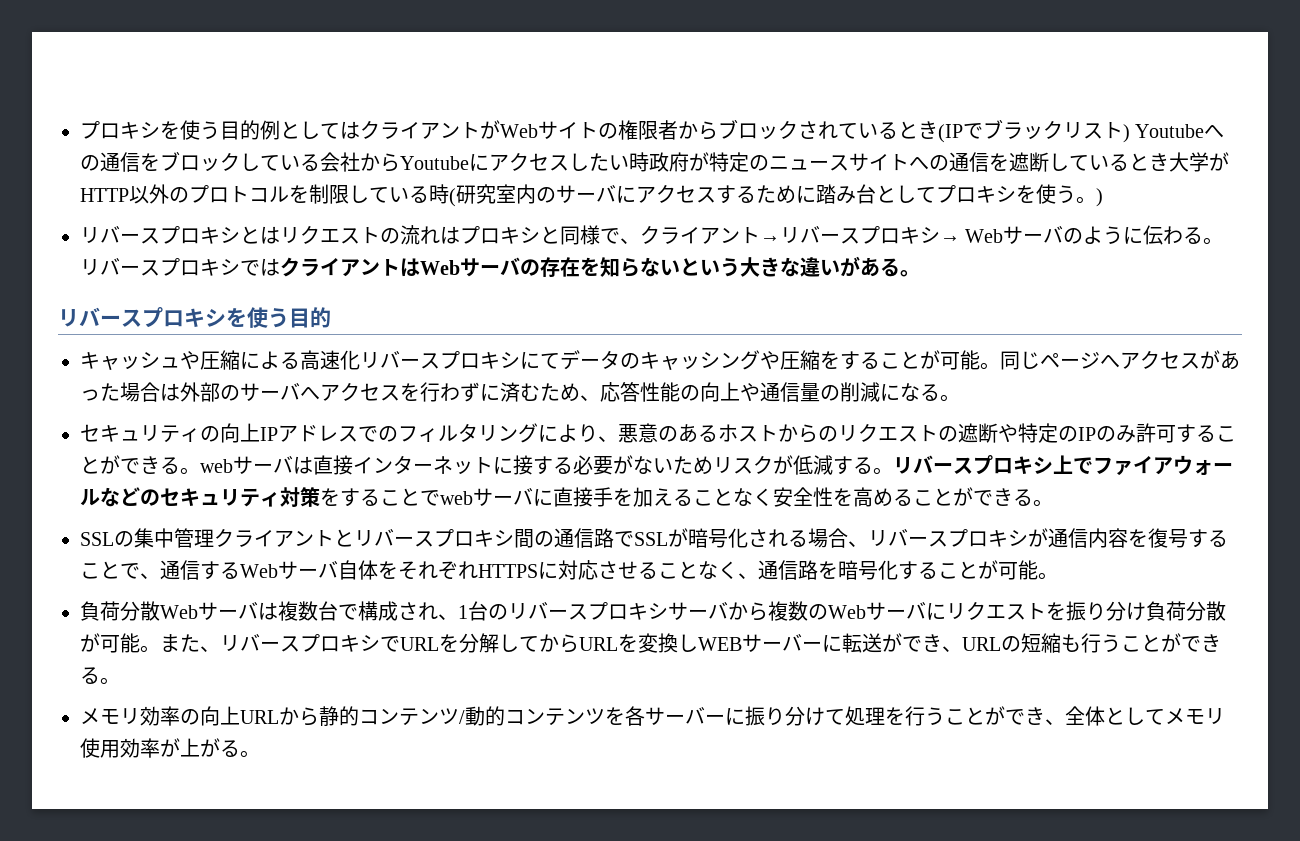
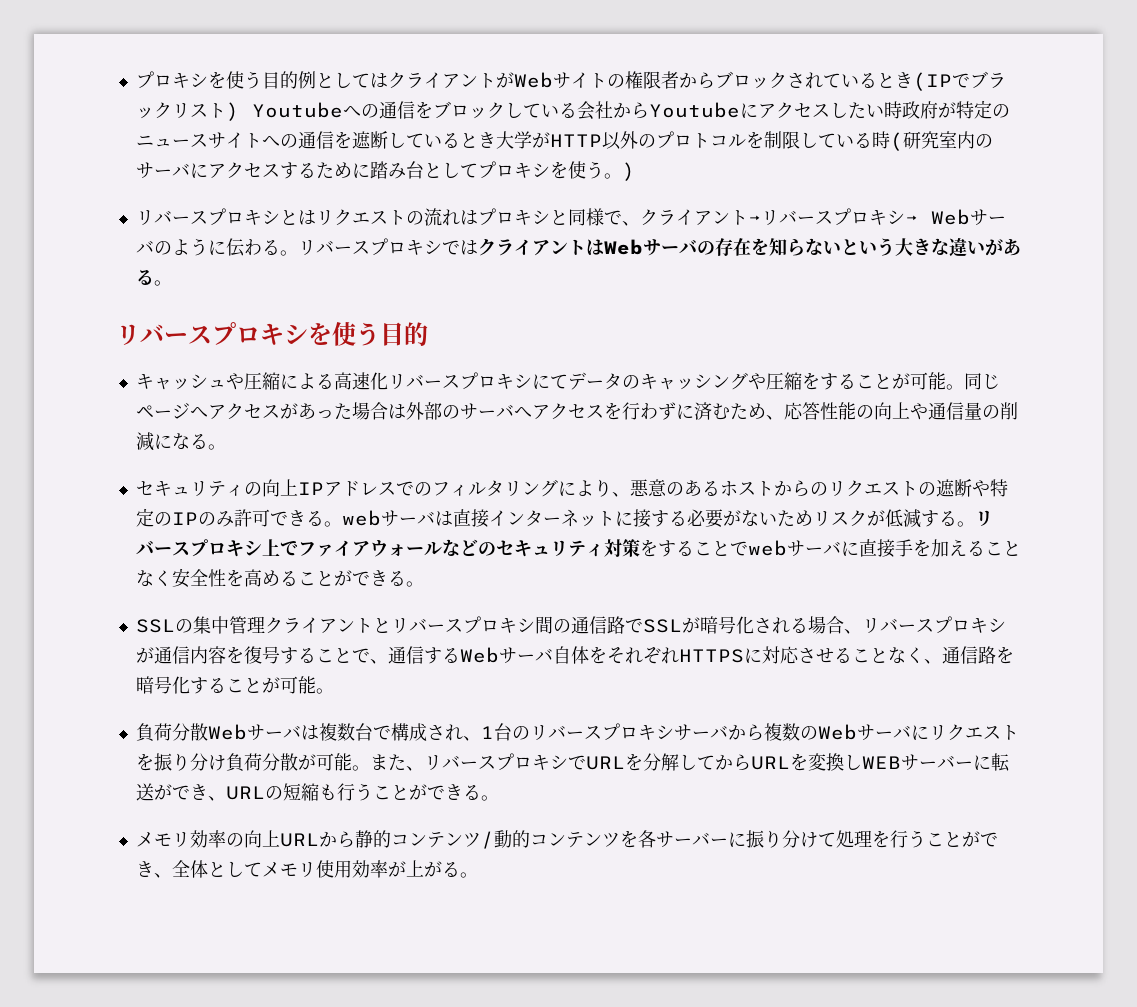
- セキュリティの向上IPアドレスでのフィルタリングにより、悪意のあるホストからのリクエストの遮断や特定のIPのみ許可することができる。webサーバは直接インターネットに接する必要がないためリスクが低減する。
+ セキュリティの向上IPアドレスでのフィルタリングにより、悪意のあるホストからのリクエストの遮断や特定のIPのみ許可できる。webサーバは直接インターネットに接する必要がないためリスクが低減する。

